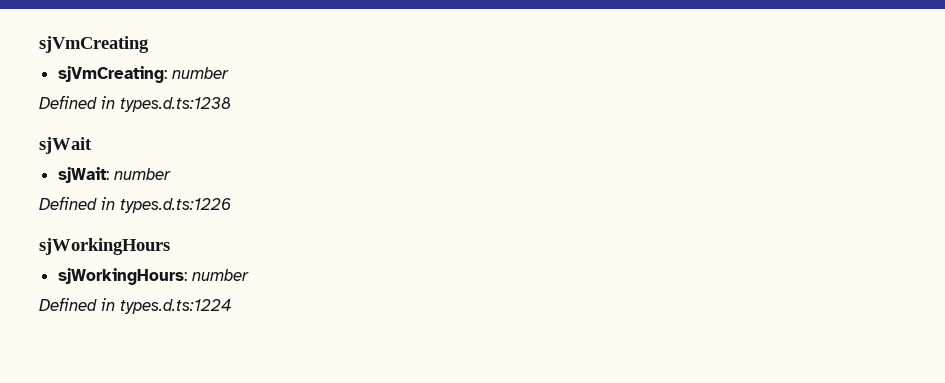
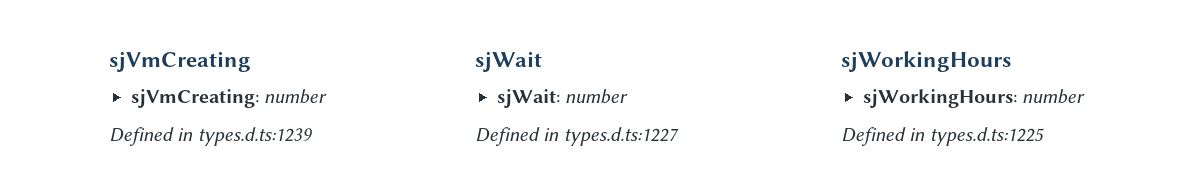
- Defined in types.d.ts:1238
+ Defined in types.d.ts:1239
- Defined in types.d.ts:1226
+ Defined in types.d.ts:1227
- Defined in types.d.ts:1224
+ Defined in types.d.ts:1225

